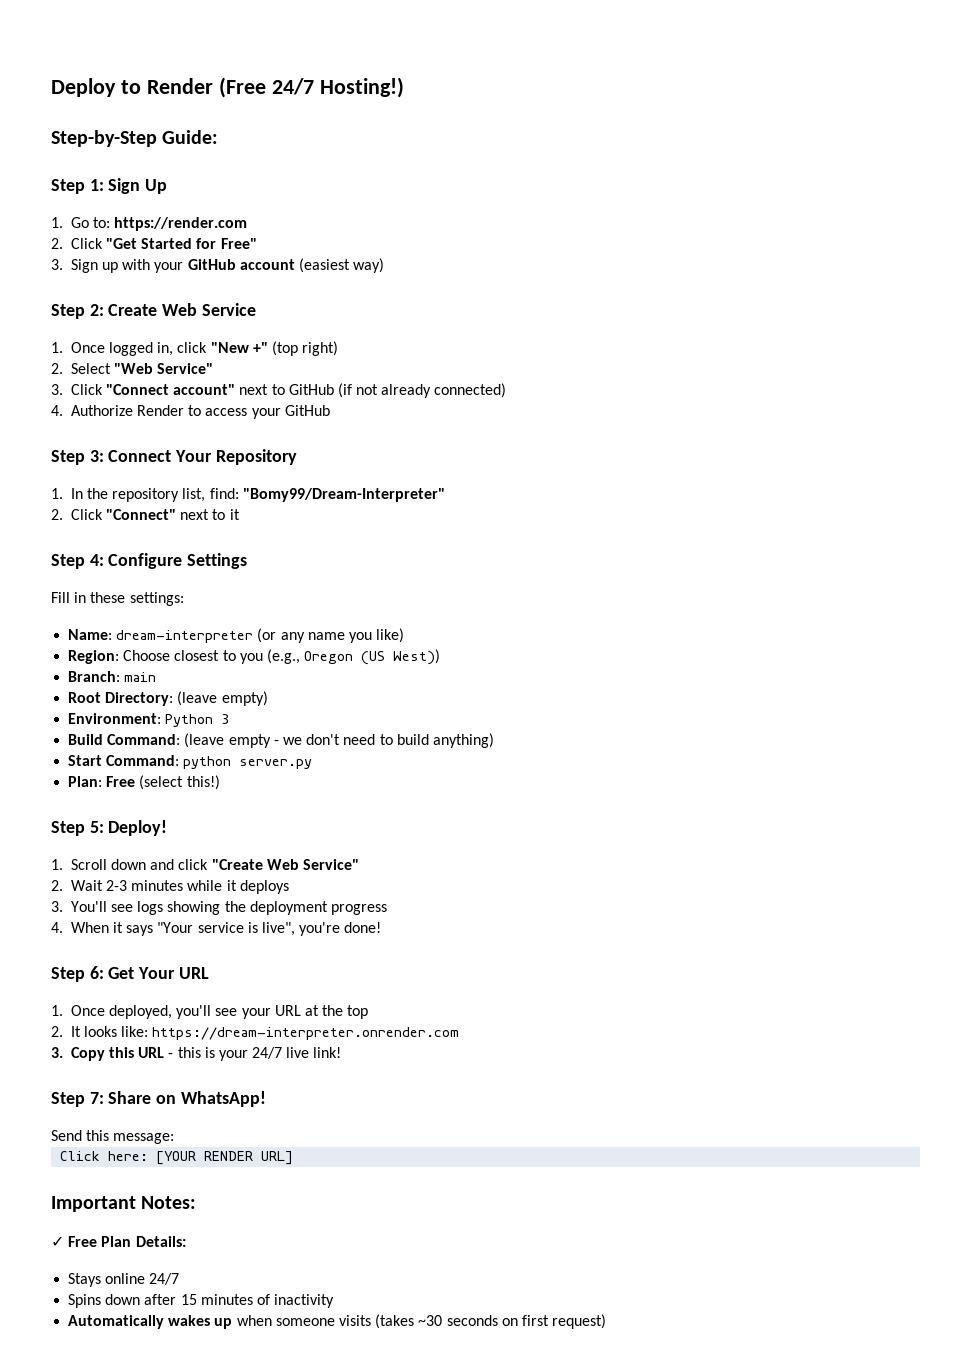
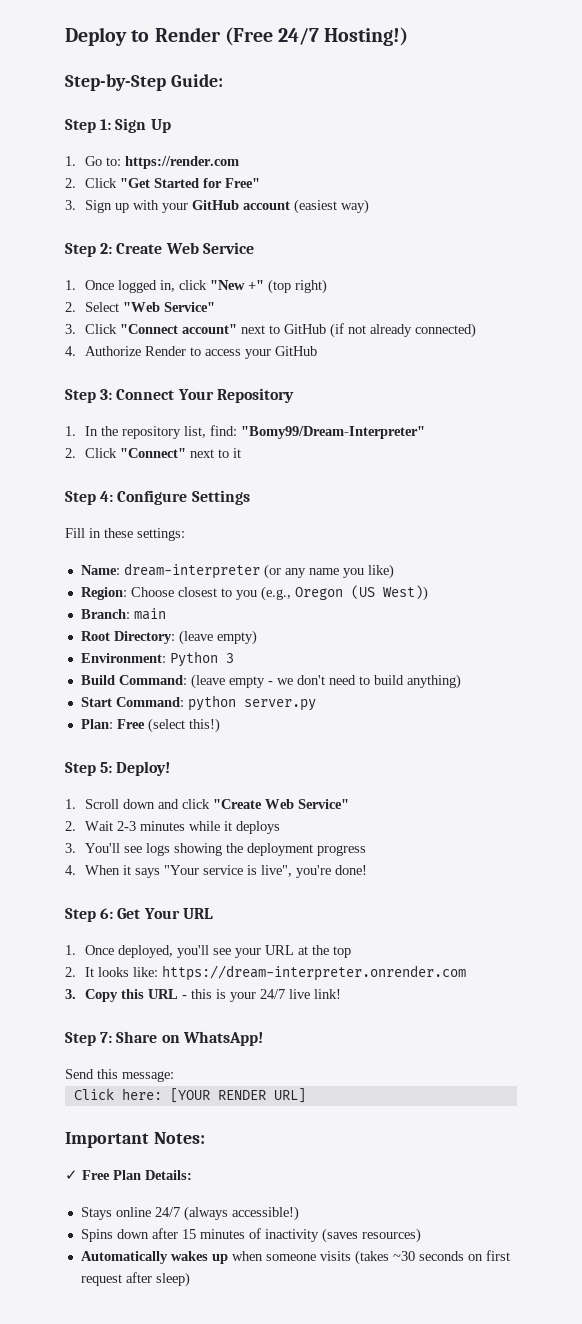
- Stays online 24/7
+ Stays online 24/7 (always accessible!)
- Spins down after 15 minutes of inactivity
+ Spins down after 15 minutes of inactivity (saves resources)
- Automatically wakes up when someone visits (takes ~30 seconds on first request)
+ Automatically wakes up when someone visits (takes ~30 seconds on first request after sleep)

